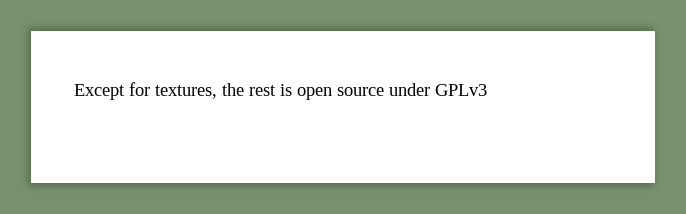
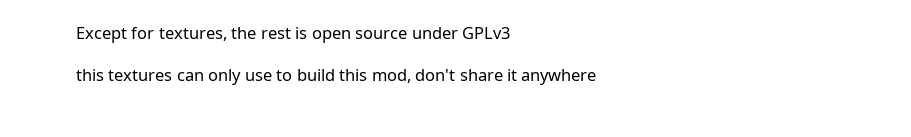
+ this textures can only use to build this mod, don't share it anywhere

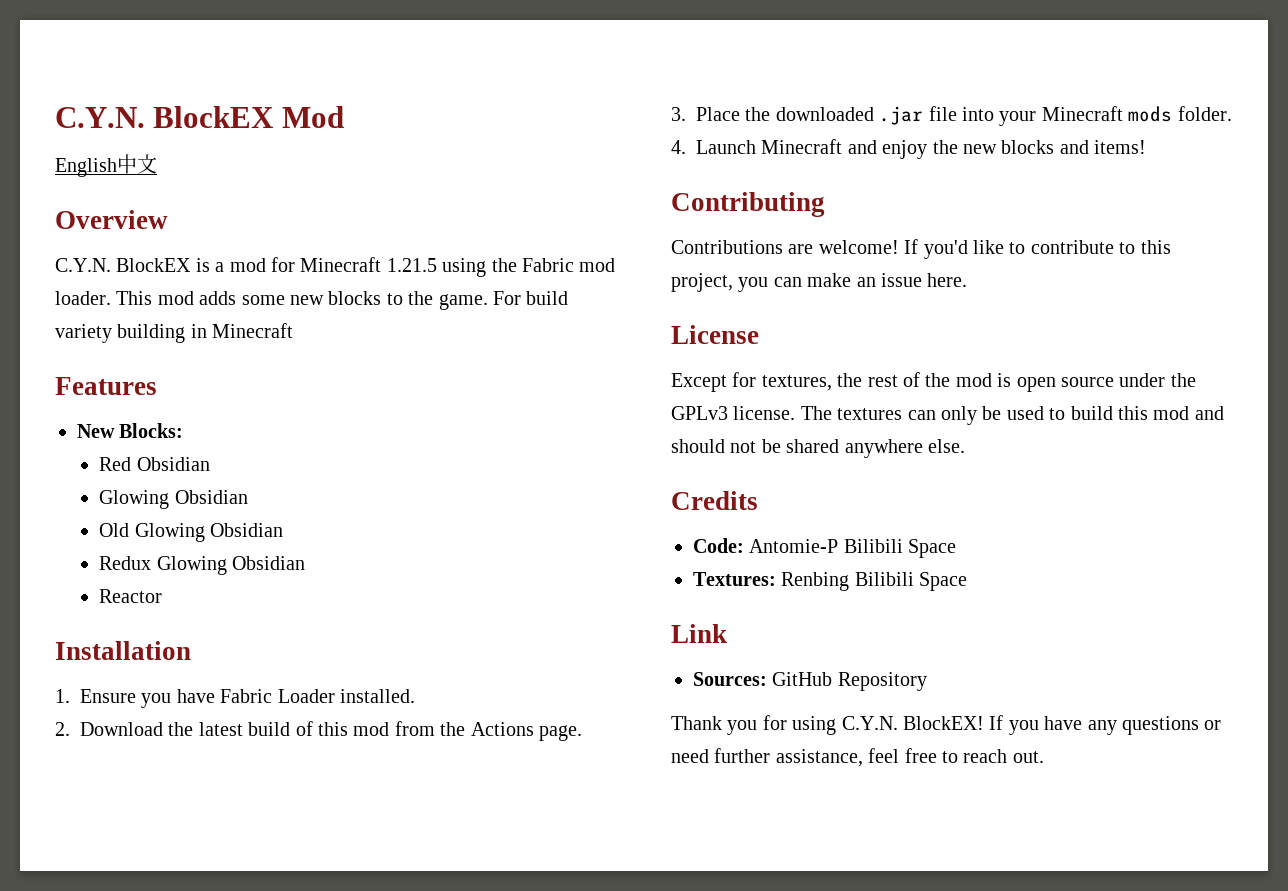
+ C.Y.N. BlockEX Mod
+ English中文
+ Overview
+ C.Y.N. BlockEX is a mod for Minecraft 1.21.5 using the Fabric mod loader. This mod adds some new blocks to the game. For build variety building in Minecraft
+ Features
+ New Blocks:
+ Red Obsidian
+ Glowing Obsidian
+ Old Glowing Obsidian
+ Redux Glowing Obsidian
+ Reactor
+ Installation
+ 1. Ensure you have Fabric Loader installed.
+ 2. Download the latest build of this mod from the Actions page.
+ 3. Place the downloaded .jar file into your Minecraft mods folder.
+ 4. Launch Minecraft and enjoy the new blocks and items!
+ Contributing
+ Contributions are welcome! If you'd like to contribute to this project, you can make an issue here.
+ License
- Except for textures, the rest is open source under GPLv3
- this textures can only use to build this mod, don't share it anywhere
+ Except for textures, the rest of the mod is open source under the GPLv3 license. The textures can only be used to build this mod and should not be shared anywhere else.
+ Credits
+ Code: Antomie-P Bilibili Space
+ Textures: Renbing Bilibili Space
+ Link
+ Sources: GitHub Repository
+ Thank you for using C.Y.N. BlockEX! If you have any questions or need further assistance, feel free to reach out.

